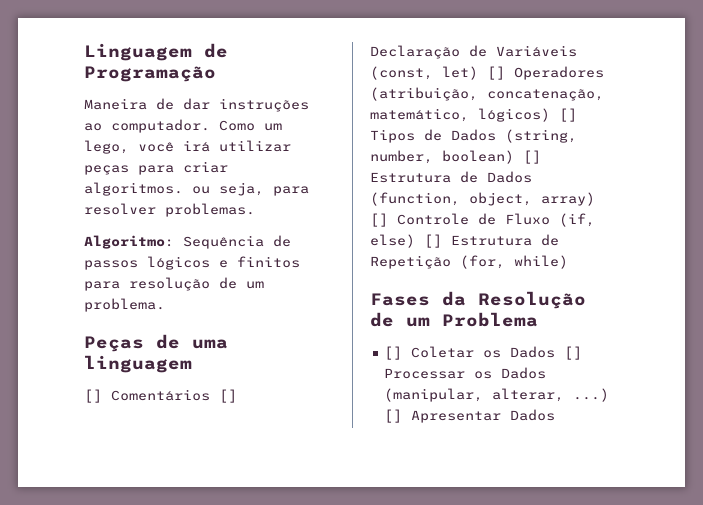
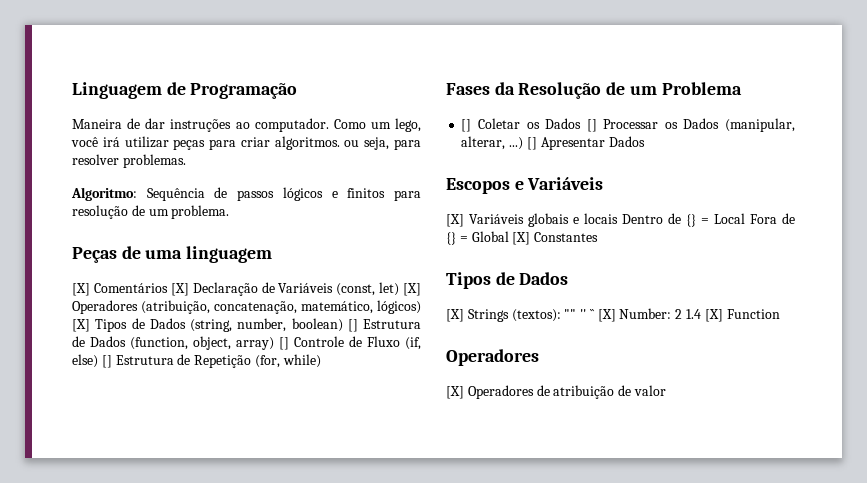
- [] Comentários [] Declaração de Variáveis (const, let) [] Operadores (atribuição, concatenação, matemático, lógicos) [] Tipos de Dados (string, number, boolean) [] Estrutura de Dados (function, object, array) [] Controle de Fluxo (if, else) [] Estrutura de Repetição (for, while)
+ [X] Comentários [X] Declaração de Variáveis (const, let) [X] Operadores (atribuição, concatenação, matemático, lógicos) [X] Tipos de Dados (string, number, boolean) [] Estrutura de Dados (function, object, array) [] Controle de Fluxo (if, else) [] Estrutura de Repetição (for, while)
+ Escopos e Variáveis
+ [X] Variáveis globais e locais Dentro de {} = Local Fora de {} = Global [X] Constantes
+ Tipos de Dados
+ [X] Strings (textos): "" '' `` [X] Number: 2 1.4 [X] Function
+ Operadores
+ [X] Operadores de atribuição de valor

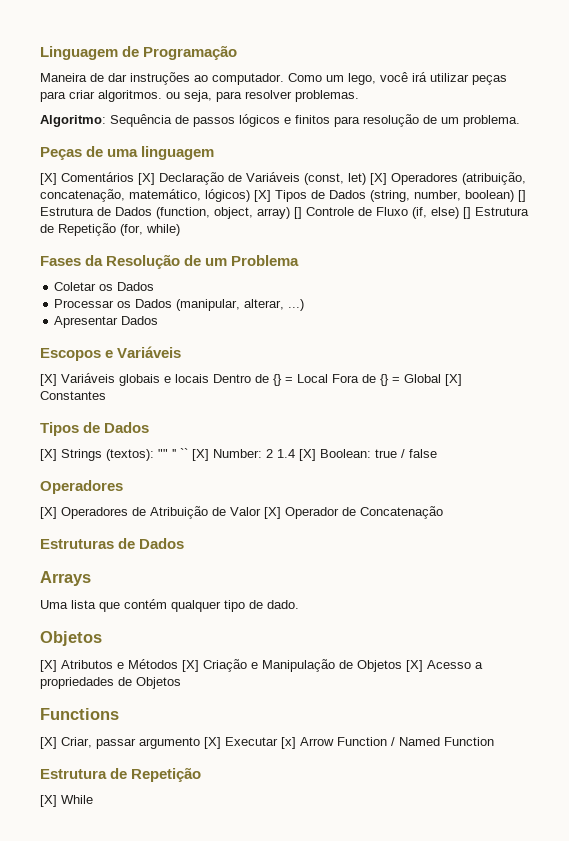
- [] Coletar os Dados [] Processar os Dados (manipular, alterar, ...) [] Apresentar Dados
+ Coletar os Dados
+ Processar os Dados (manipular, alterar, ...)
+ Apresentar Dados
- [X] Strings (textos): "" '' `` [X] Number: 2 1.4 [X] Function
+ [X] Strings (textos): "" '' `` [X] Number: 2 1.4 [X] Boolean: true / false
- [X] Operadores de atribuição de valor
+ [X] Operadores de Atribuição de Valor [X] Operador de Concatenação
+ Estruturas de Dados
+ Arrays
+ Uma lista que contém qualquer tipo de dado.
+ Objetos
+ [X] Atributos e Métodos [X] Criação e Manipulação de Objetos [X] Acesso a propriedades de Objetos
+ Functions
+ [X] Criar, passar argumento [X] Executar [x] Arrow Function / Named Function
+ Estrutura de Repetição
+ [X] While

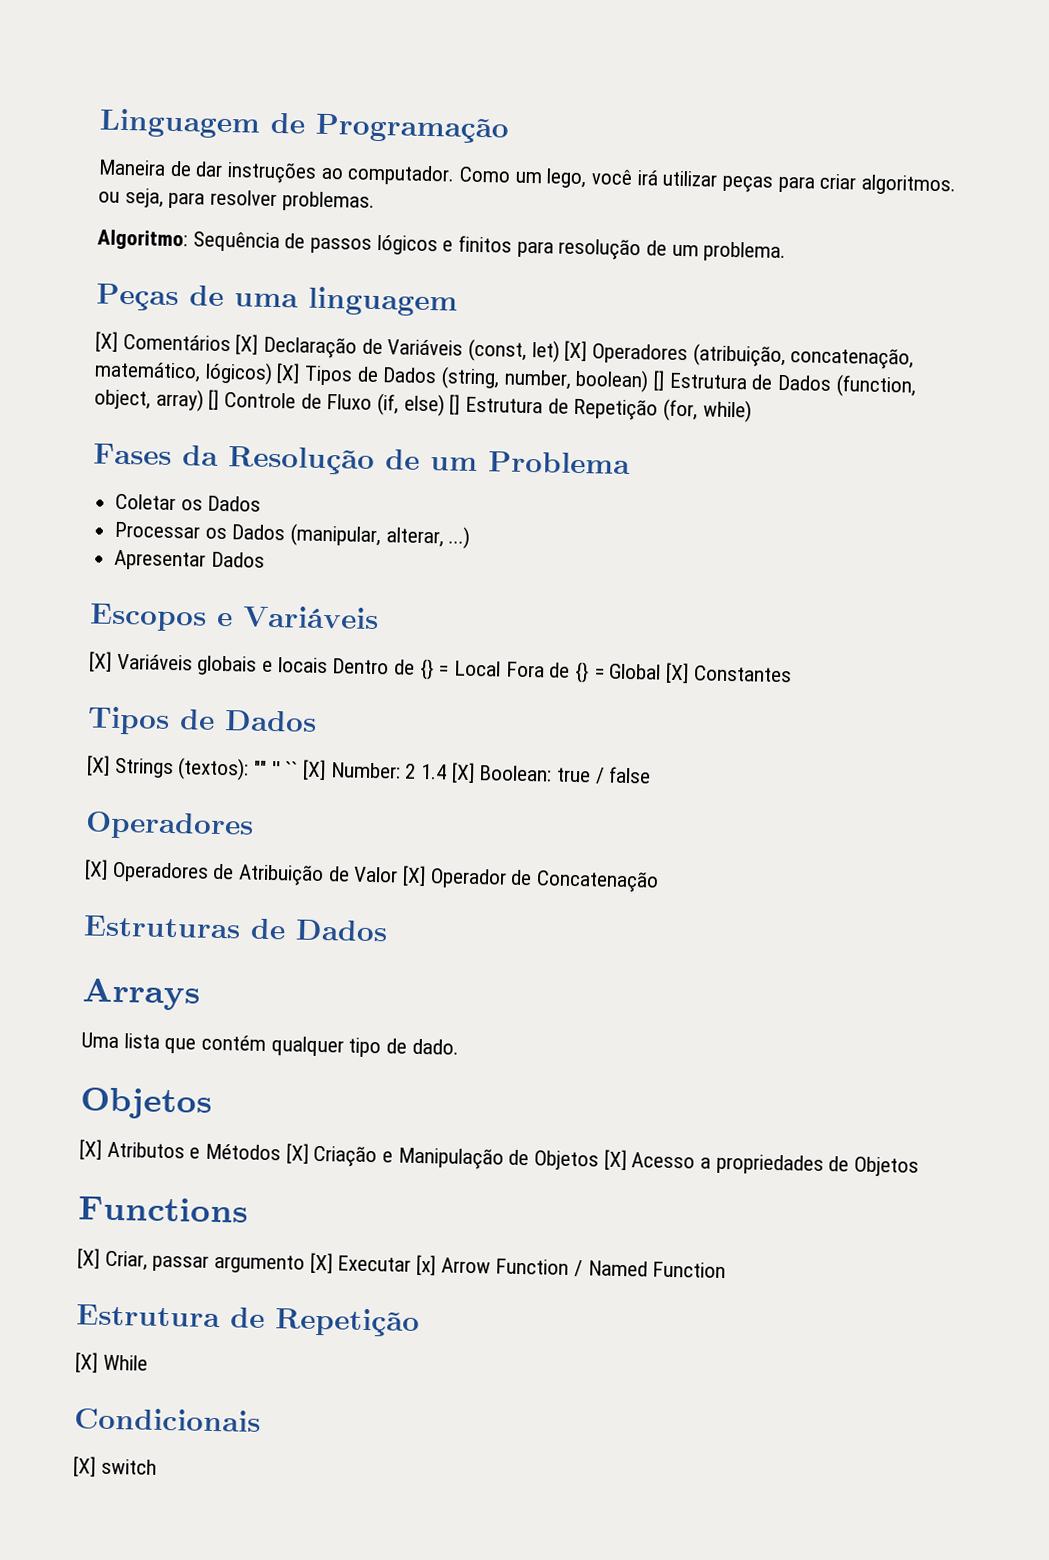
+ Condicionais
+ [X] switch

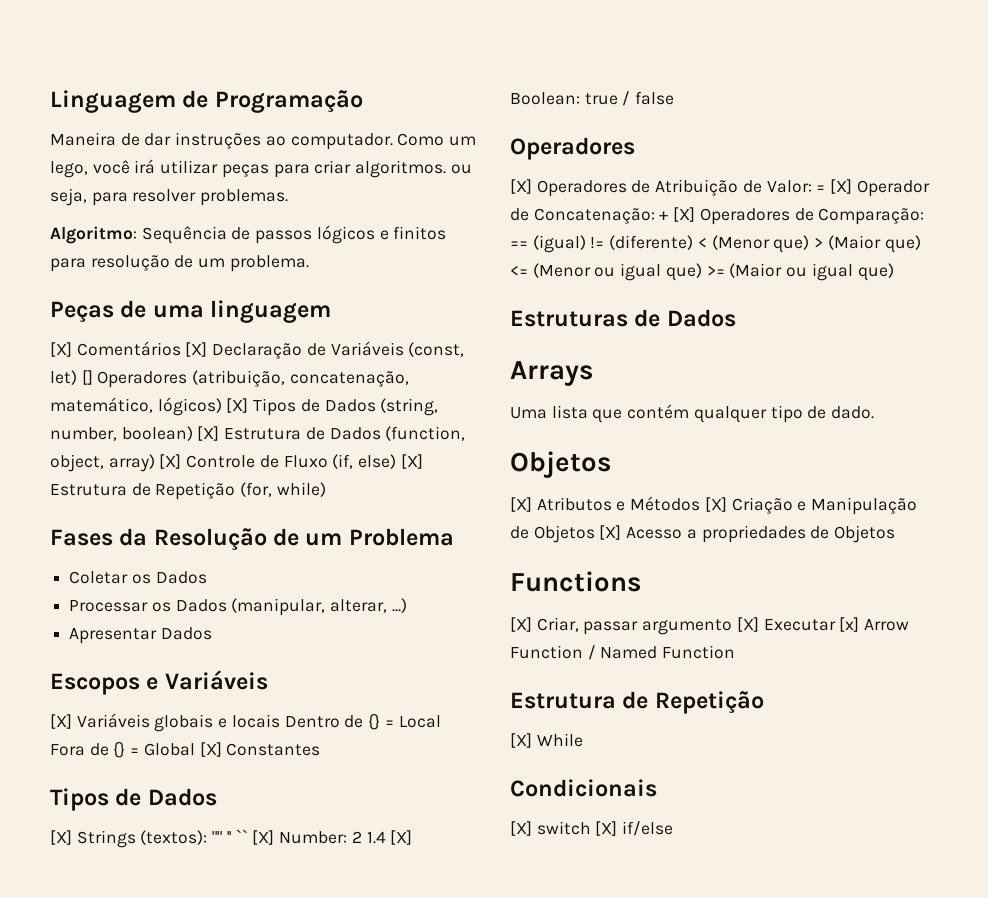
- [X] Comentários [X] Declaração de Variáveis (const, let) [X] Operadores (atribuição, concatenação, matemático, lógicos) [X] Tipos de Dados (string, number, boolean) [] Estrutura de Dados (function, object, array) [] Controle de Fluxo (if, else) [] Estrutura de Repetição (for, while)
+ [X] Comentários [X] Declaração de Variáveis (const, let) [] Operadores (atribuição, concatenação, matemático, lógicos) [X] Tipos de Dados (string, number, boolean) [X] Estrutura de Dados (function, object, array) [X] Controle de Fluxo (if, else) [X] Estrutura de Repetição (for, while)
- [X] Operadores de Atribuição de Valor [X] Operador de Concatenação
+ [X] Operadores de Atribuição de Valor: = [X] Operador de Concatenação: + [X] Operadores de Comparação: == (igual) != (diferente) < (Menor que) > (Maior que) <= (Menor ou igual que) >= (Maior ou igual que)
- [X] switch
+ [X] switch [X] if/else

